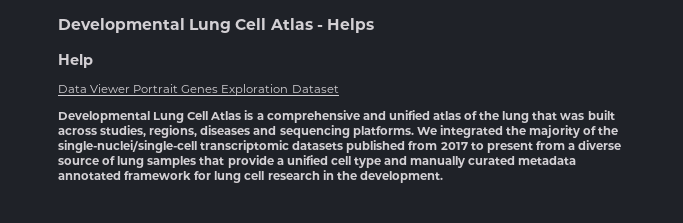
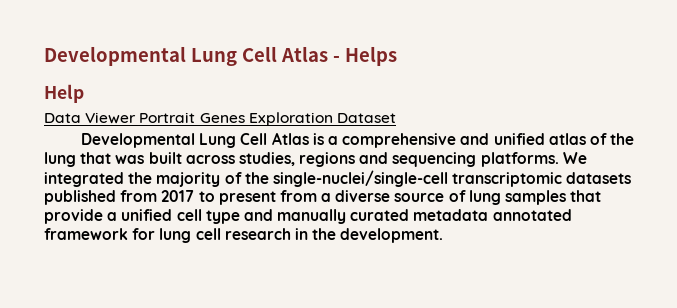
- Developmental Lung Cell Atlas is a comprehensive and unified atlas of the lung that was built across studies, regions, diseases and sequencing platforms.
+ Developmental Lung Cell Atlas is a comprehensive and unified atlas of the lung that was built across studies, regions and sequencing platforms.

